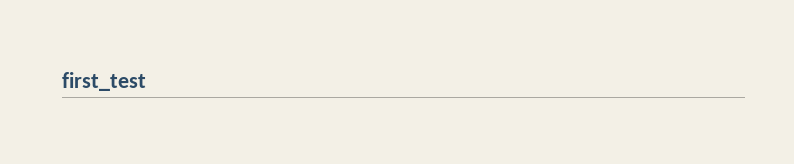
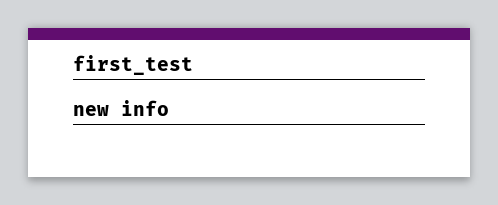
+ new info

